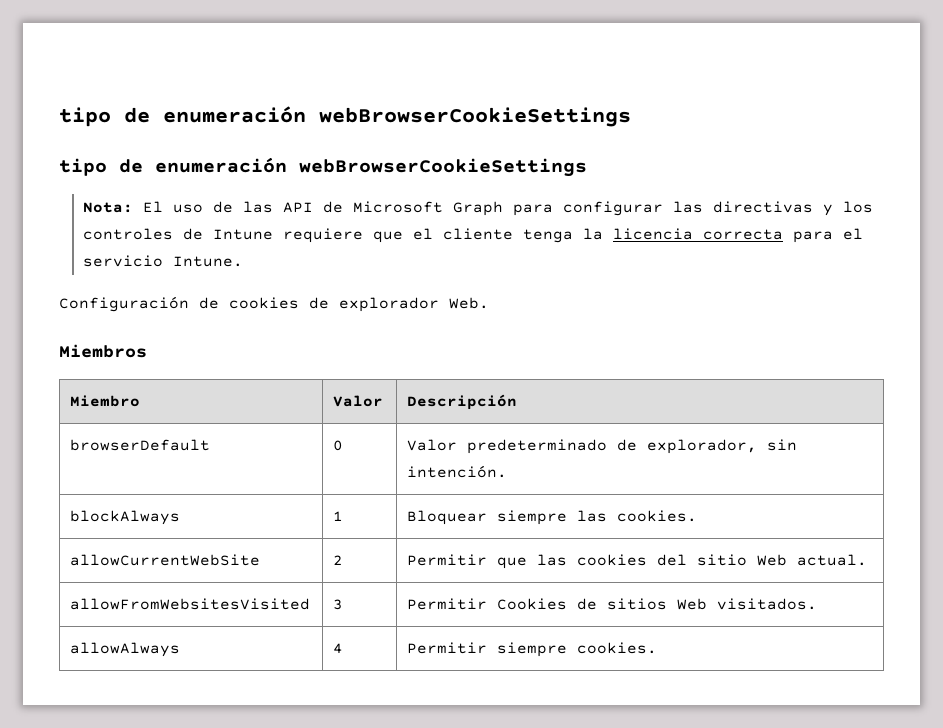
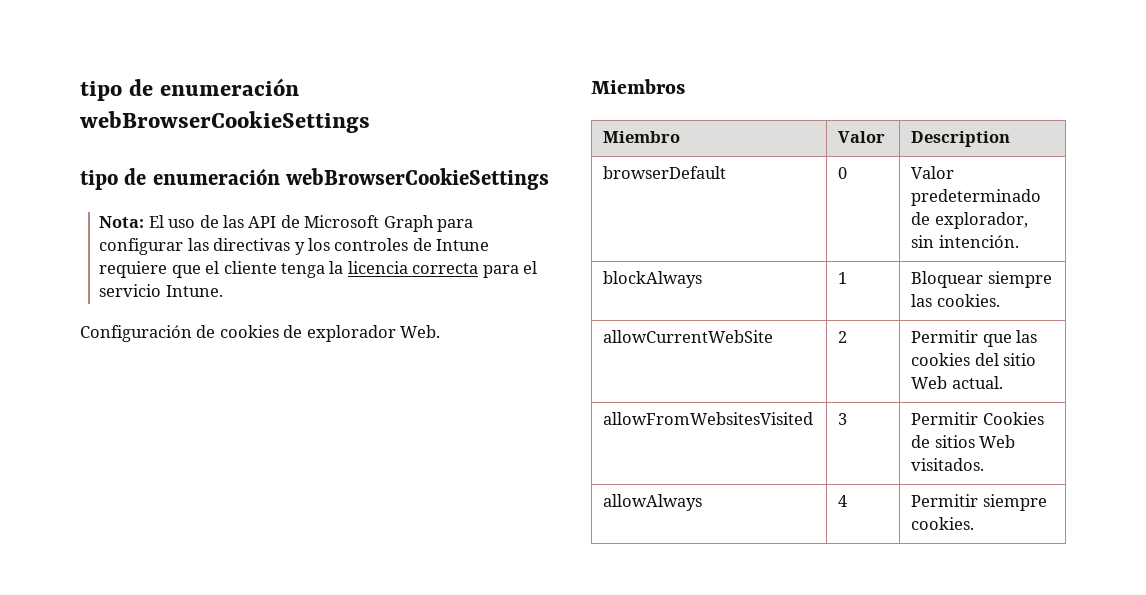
- Miembro | Valor | Descripción
+ Miembro | Valor | Description

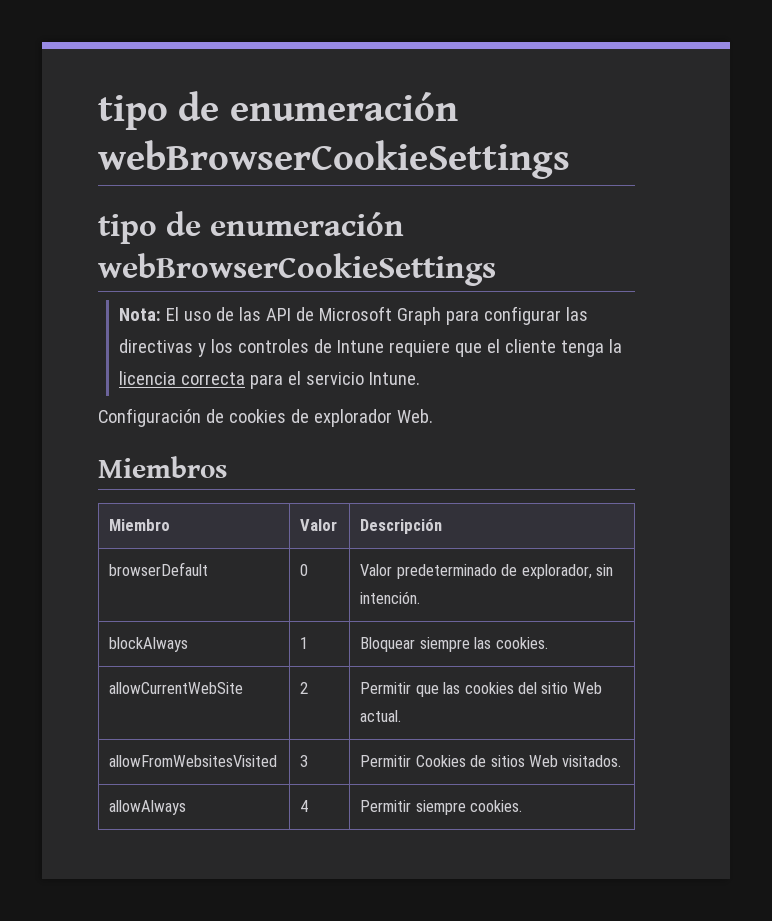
- Miembro | Valor | Description
+ Miembro | Valor | Descripción

